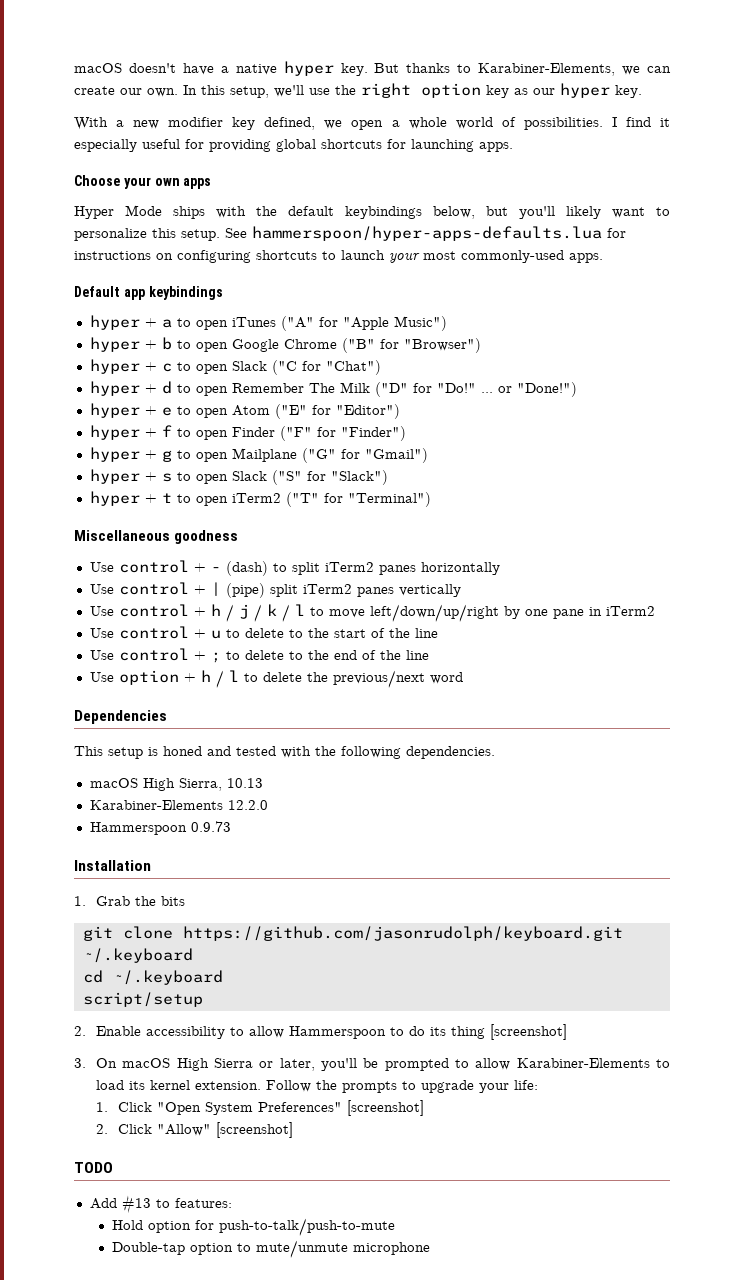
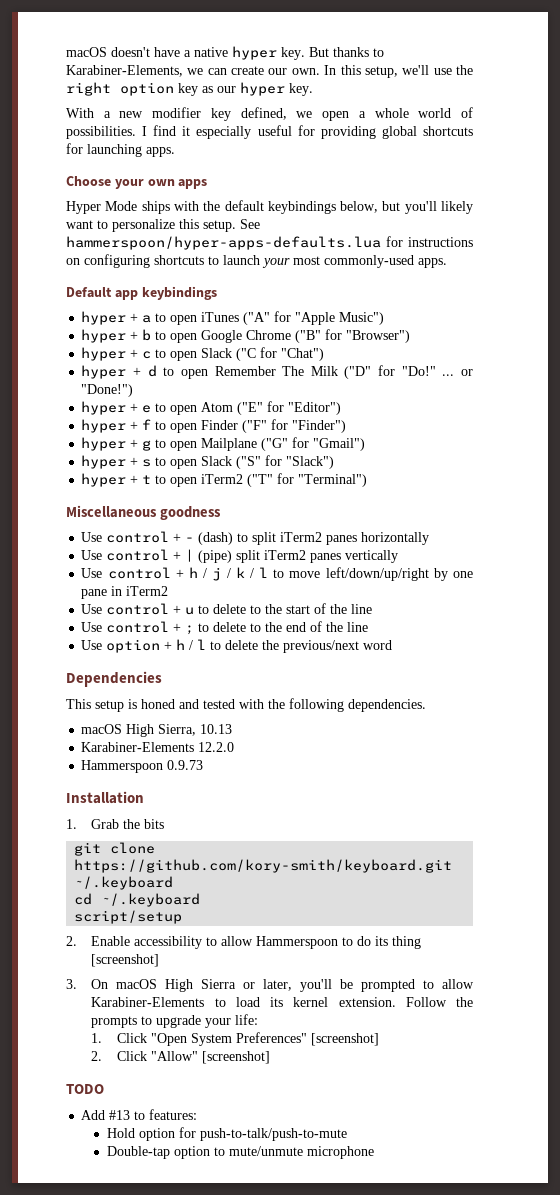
- git clone https://github.com/jasonrudolph/keyboard.git ~/.keyboard
+ git clone https://github.com/kory-smith/keyboard.git ~/.keyboard

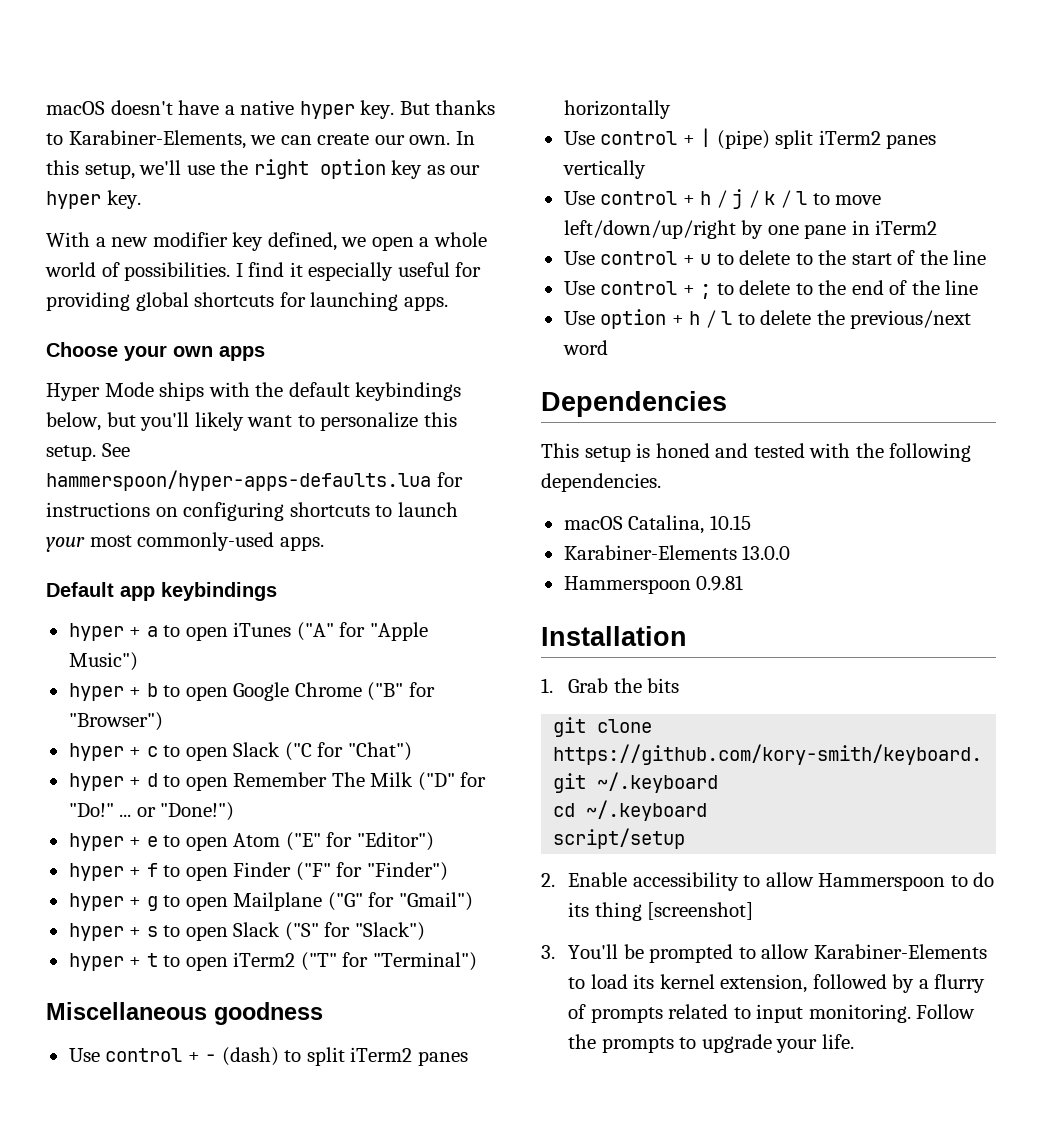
- macOS High Sierra, 10.13
- Karabiner-Elements 12.2.0
- Hammerspoon 0.9.73
+ macOS Catalina, 10.15
+ Karabiner-Elements 13.0.0
+ Hammerspoon 0.9.81
- 3. On macOS High Sierra or later, you'll be prompted to allow Karabiner-Elements to load its kernel extension.
+ 3. You'll be prompted to allow Karabiner-Elements to load its kernel extension, followed by a flurry of prompts related to input monitoring.
- Follow the prompts to upgrade your life:
- 1. Click "Open System Preferences" [screenshot]
- 2. Click "Allow" [screenshot]
- TODO
- Add #13 to features:
- Hold option for push-to-talk/push-to-mute
- Double-tap option to mute/unmute microphone
+ Follow the prompts to upgrade your life.

